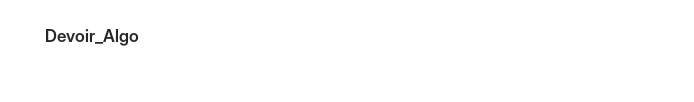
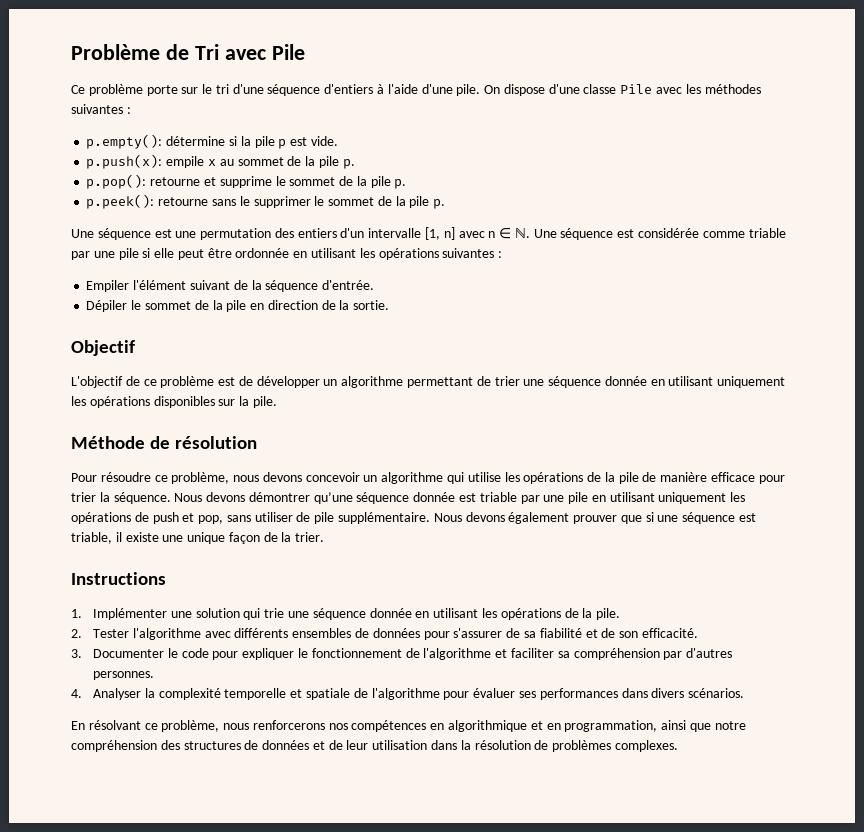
- Devoir_Algo
+ Problème de Tri avec Pile
+ Ce problème porte sur le tri d'une séquence d'entiers à l'aide d'une pile. On dispose d'une classe Pile avec les méthodes suivantes :
+ p.empty(): détermine si la pile p est vide.
+ p.push(x): empile x au sommet de la pile p.
+ p.pop(): retourne et supprime le sommet de la pile p.
+ p.peek(): retourne sans le supprimer le sommet de la pile p.
+ Une séquence est une permutation des entiers d'un intervalle [1, n] avec n ∈ ℕ. Une séquence est considérée comme triable par une pile si elle peut être ordonnée en utilisant les opérations suivantes :
+ Empiler l'élément suivant de la séquence d'entrée.
+ Dépiler le sommet de la pile en direction de la sortie.
+ Objectif
+ L'objectif de ce problème est de développer un algorithme permettant de trier une séquence donnée en utilisant uniquement les opérations disponibles sur la pile.
+ Méthode de résolution
+ Pour résoudre ce problème, nous devons concevoir un algorithme qui utilise les opérations de la pile de manière efficace pour trier la séquence. Nous devons démontrer qu’une séquence donnée est triable par une pile en utilisant uniquement les opérations de push et pop, sans utiliser de pile supplémentaire. Nous devons également prouver que si une séquence est triable, il existe une unique façon de la trier.
+ Instructions
+ 1. Implémenter une solution qui trie une séquence donnée en utilisant les opérations de la pile.
+ 2. Tester l'algorithme avec différents ensembles de données pour s'assurer de sa fiabilité et de son efficacité.
+ 3. Documenter le code pour expliquer le fonctionnement de l'algorithme et faciliter sa compréhension par d'autres personnes.
+ 4. Analyser la complexité temporelle et spatiale de l'algorithme pour évaluer ses performances dans divers scénarios.
+ En résolvant ce problème, nous renforcerons nos compétences en algorithmique et en programmation, ainsi que notre compréhension des structures de données et de leur utilisation dans la résolution de problèmes complexes.

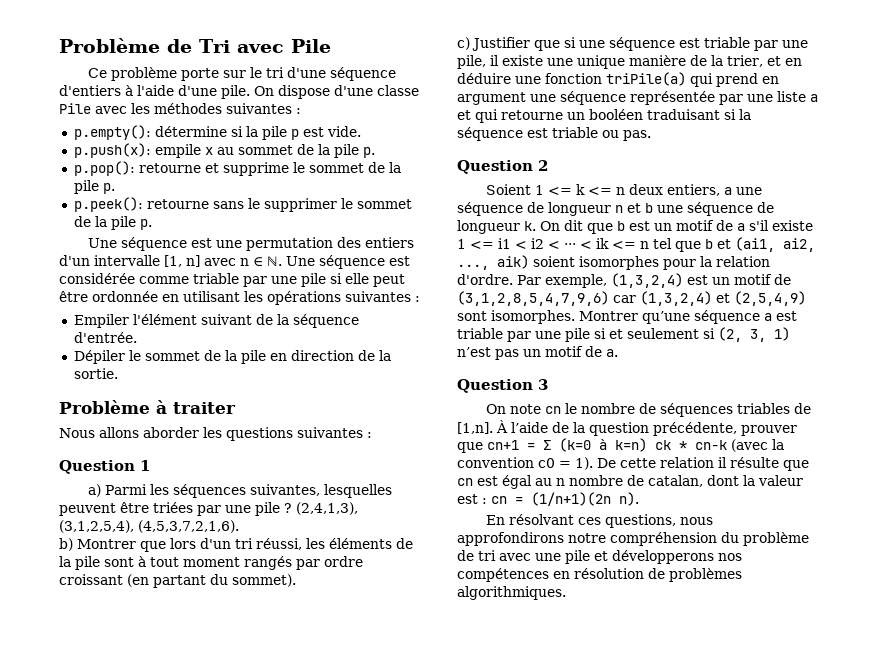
- Objectif
- L'objectif de ce problème est de développer un algorithme permettant de trier une séquence donnée en utilisant uniquement les opérations disponibles sur la pile.
- Méthode de résolution
- Pour résoudre ce problème, nous devons concevoir un algorithme qui utilise les opérations de la pile de manière efficace pour trier la séquence. Nous devons démontrer qu’une séquence donnée est triable par une pile en utilisant uniquement les opérations de push et pop, sans utiliser de pile supplémentaire. Nous devons également prouver que si une séquence est triable, il existe une unique façon de la trier.
- Instructions
- 1. Implémenter une solution qui trie une séquence donnée en utilisant les opérations de la pile.
- 2. Tester l'algorithme avec différents ensembles de données pour s'assurer de sa fiabilité et de son efficacité.
- 3. Documenter le code pour expliquer le fonctionnement de l'algorithme et faciliter sa compréhension par d'autres personnes.
- 4. Analyser la complexité temporelle et spatiale de l'algorithme pour évaluer ses performances dans divers scénarios.
- En résolvant ce problème, nous renforcerons nos compétences en algorithmique et en programmation, ainsi que notre compréhension des structures de données et de leur utilisation dans la résolution de problèmes complexes.
+ Problème à traiter
+ Nous allons aborder les questions suivantes :
+ Question 1
+ a) Parmi les séquences suivantes, lesquelles peuvent être triées par une pile ? (2,4,1,3), (3,1,2,5,4), (4,5,3,7,2,1,6).
+ b) Montrer que lors d'un tri réussi, les éléments de la pile sont à tout moment rangés par ordre croissant (en partant du sommet).
+ c) Justifier que si une séquence est triable par une pile, il existe une unique manière de la trier, et en déduire une fonction triPile(a) qui prend en argument une séquence représentée par une liste a et qui retourne un booléen traduisant si la séquence est triable ou pas.
+ Question 2
+ Soient 1 <= k <= n deux entiers, a une séquence de longueur n et b une séquence de longueur k. On dit que b est un motif de a s'il existe 1 <= i1 < i2 < ··· < ik <= n tel que b et (ai1, ai2, ..., aik) soient isomorphes pour la relation d'ordre. Par exemple, (1,3,2,4) est un motif de (3,1,2,8,5,4,7,9,6) car (1,3,2,4) et (2,5,4,9) sont isomorphes. Montrer qu’une séquence a est triable par une pile si et seulement si (2, 3, 1) n’est pas un motif de a.
+ Question 3
+ On note cn le nombre de séquences triables de [1,n]. À l’aide de la question précédente, prouver que cn+1 = Σ (k=0 à k=n) ck * cn-k (avec la convention c0 = 1). De cette relation il résulte que cn est égal au n nombre de catalan, dont la valeur est : cn = (1/n+1)(2n n).
+ En résolvant ces questions, nous approfondirons notre compréhension du problème de tri avec une pile et développerons nos compétences en résolution de problèmes algorithmiques.

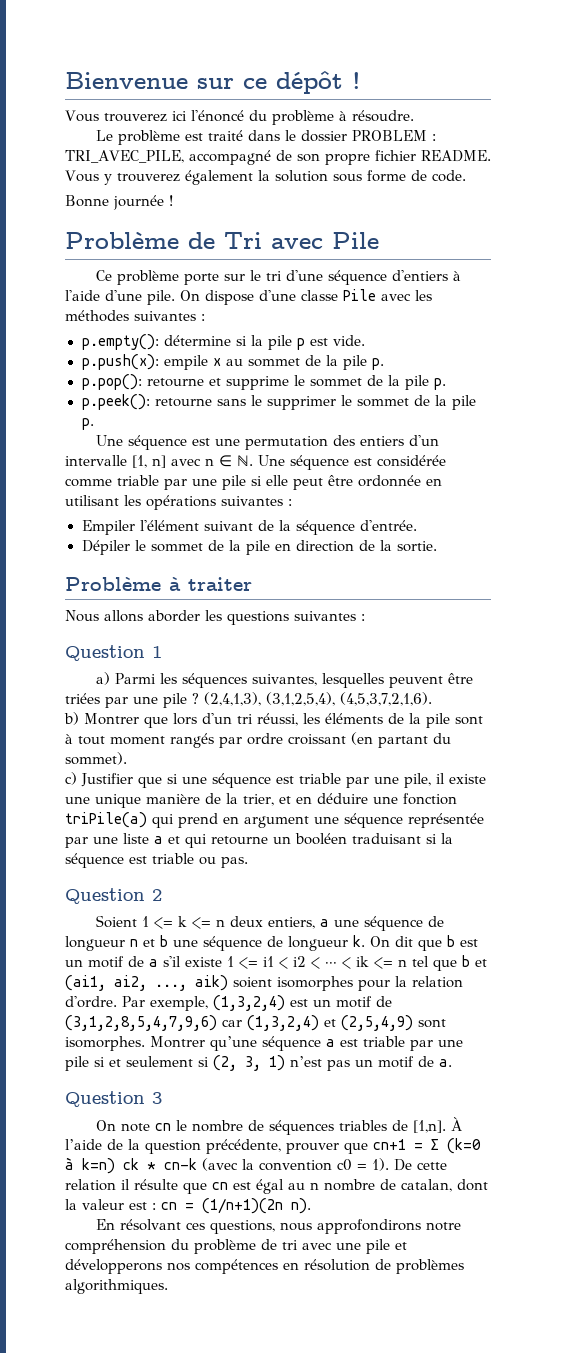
+ Bienvenue sur ce dépôt !
+ Vous trouverez ici l'énoncé du problème à résoudre.
+ Le problème est traité dans le dossier PROBLEM : TRI_AVEC_PILE, accompagné de son propre fichier README. Vous y trouverez également la solution sous forme de code.
+ Bonne journée !

